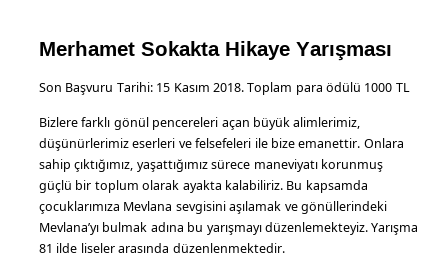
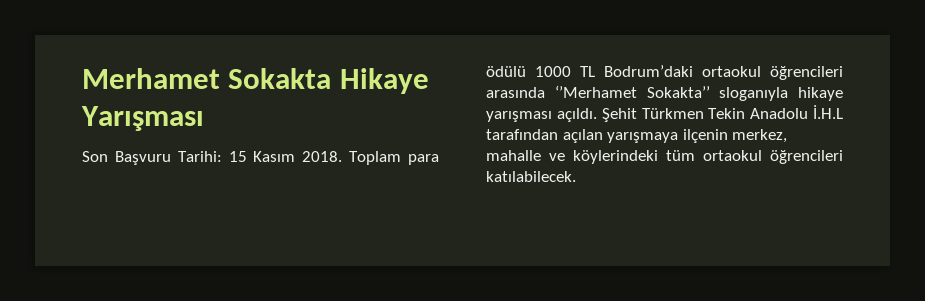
- Toplam para ödülü 1000 TL
- Bizlere farklı gönül pencereleri açan büyük alimlerimiz, düşünürlerimiz eserleri ve felsefeleri ile bize emanettir. Onlara sahip çıktığımız, yaşattığımız sürece maneviyatı korunmuş güçlü bir toplum olarak ayakta kalabiliriz. Bu kapsamda çocuklarımıza Mevlana sevgisini aşılamak ve gönüllerindeki Mevlana’yı bulmak adına bu yarışmayı düzenlemekteyiz. Yarışma 81 ilde liseler arasında düzenlenmektedir.
+ Toplam para ödülü 1000 TL Bodrum’daki ortaokul öğrencileri arasında ‘’Merhamet Sokakta’’ sloganıyla hikaye yarışması açıldı. Şehit Türkmen Tekin Anadolu İ.H.L tarafından açılan yarışmaya ilçenin merkez, mahalle ve köylerindeki tüm ortaokul öğrencileri katılabilecek.

